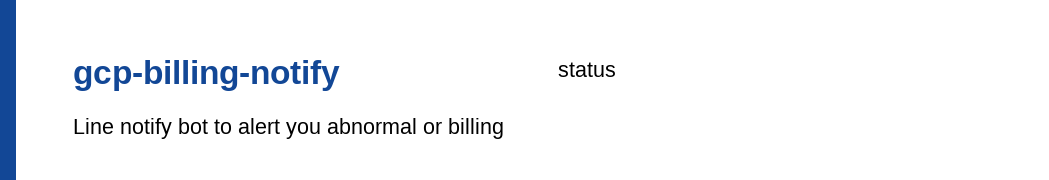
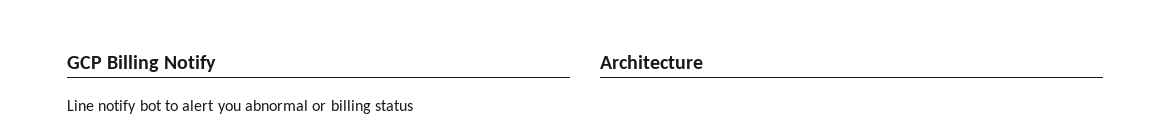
- gcp-billing-notify
+ GCP Billing Notify
+ Architecture

